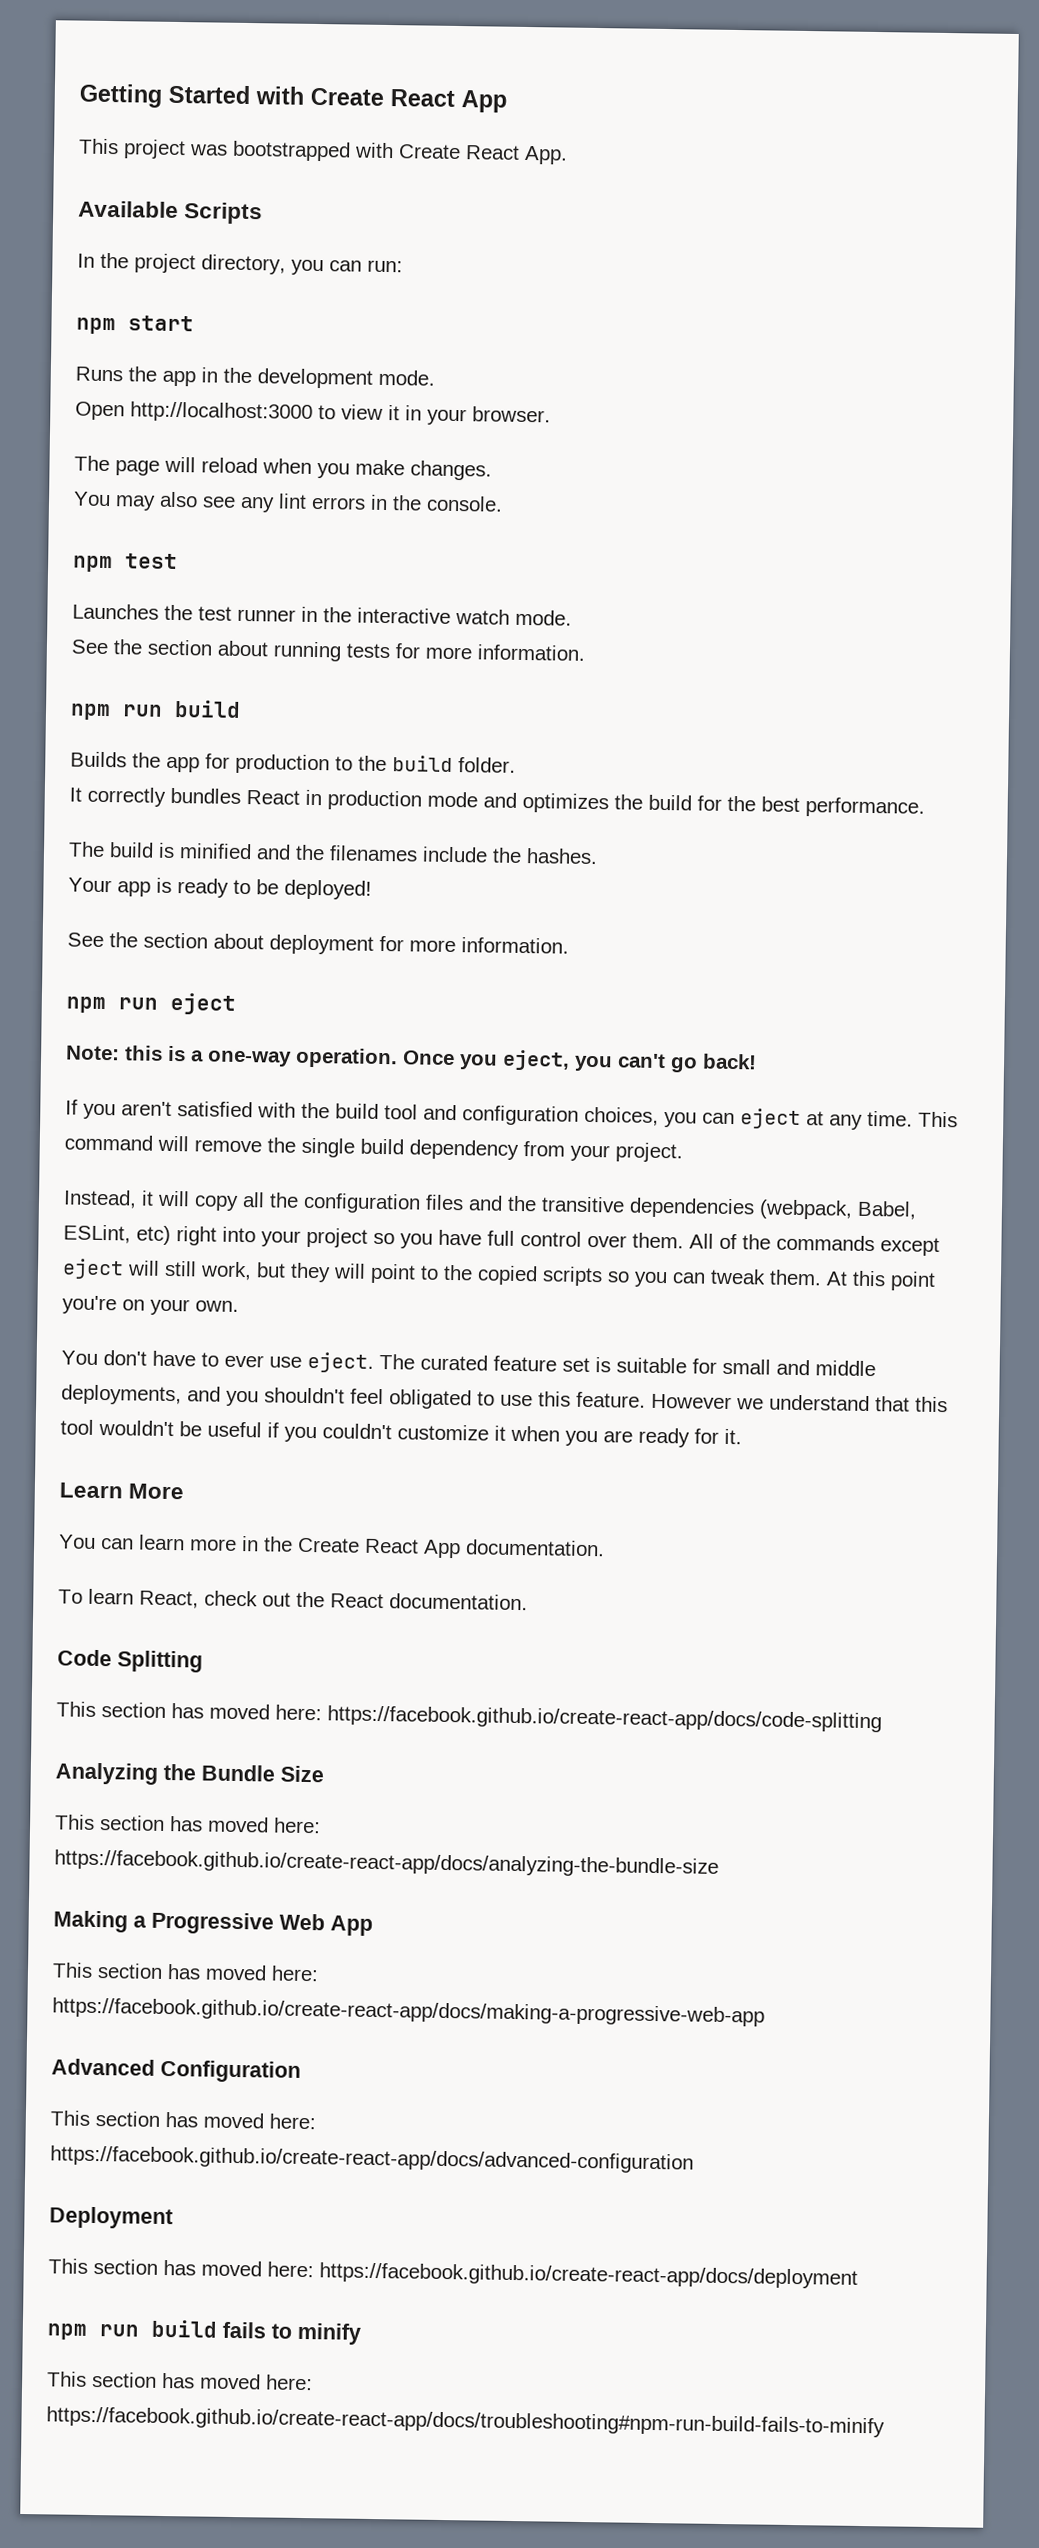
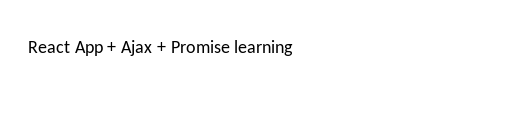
- Getting Started with Create React App
- This project was bootstrapped with Create React App.
- Available Scripts
- In the project directory, you can run:
- npm start
- Runs the app in the development mode.
- Open http://localhost:3000 to view it in your browser.
- The page will reload when you make changes.
- You may also see any lint errors in the console.
- npm test
- Launches the test runner in the interactive watch mode.
- See the section about running tests for more information.
- npm run build
- Builds the app for production to the build folder.
- It correctly bundles React in production mode and optimizes the build for the best performance.
- The build is minified and the filenames include the hashes.
- Your app is ready to be deployed!
- See the section about deployment for more information.
- npm run eject
- Note: this is a one-way operation. Once you eject, you can't go back!
- If you aren't satisfied with the build tool and configuration choices, you can eject at any time. This command will remove the single build dependency from your project.
- Instead, it will copy all the configuration files and the transitive dependencies (webpack, Babel, ESLint, etc) right into your project so you have full control over them. All of the commands except eject will still work, but they will point to the copied scripts so you can tweak them. At this point you're on your own.
- You don't have to ever use eject. The curated feature set is suitable for small and middle deployments, and you shouldn't feel obligated to use this feature. However we understand that this tool wouldn't be useful if you couldn't customize it when you are ready for it.
- Learn More
- You can learn more in the Create React App documentation.
- To learn React, check out the React documentation.
- Code Splitting
- This section has moved here: https://facebook.github.io/create-react-app/docs/code-splitting
- Analyzing the Bundle Size
- This section has moved here: https://facebook.github.io/create-react-app/docs/analyzing-the-bundle-size
- Making a Progressive Web App
- This section has moved here: https://facebook.github.io/create-react-app/docs/making-a-progressive-web-app
- Advanced Configuration
- This section has moved here: https://facebook.github.io/create-react-app/docs/advanced-configuration
- Deployment
- This section has moved here: https://facebook.github.io/create-react-app/docs/deployment
- npm run build fails to minify
- This section has moved here: https://facebook.github.io/create-react-app/docs/troubleshooting#npm-run-build-fails-to-minify
+ React App + Ajax + Promise learning

